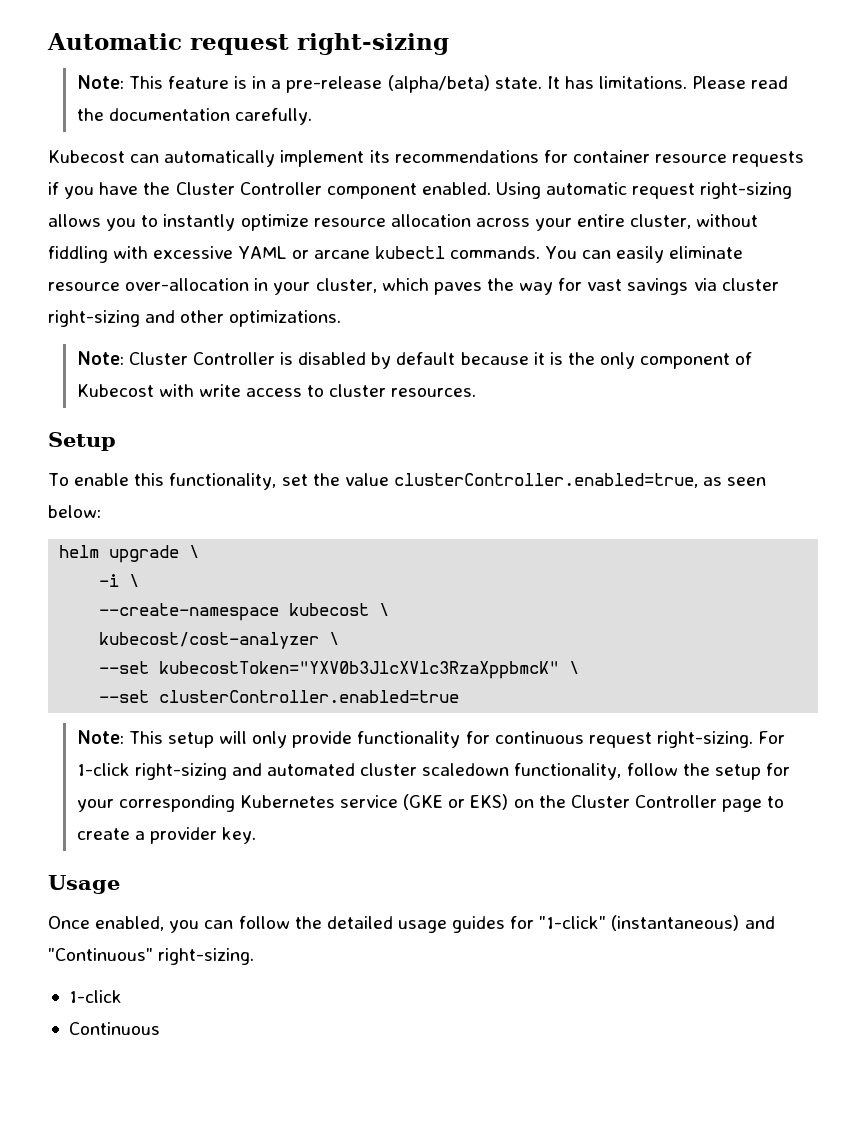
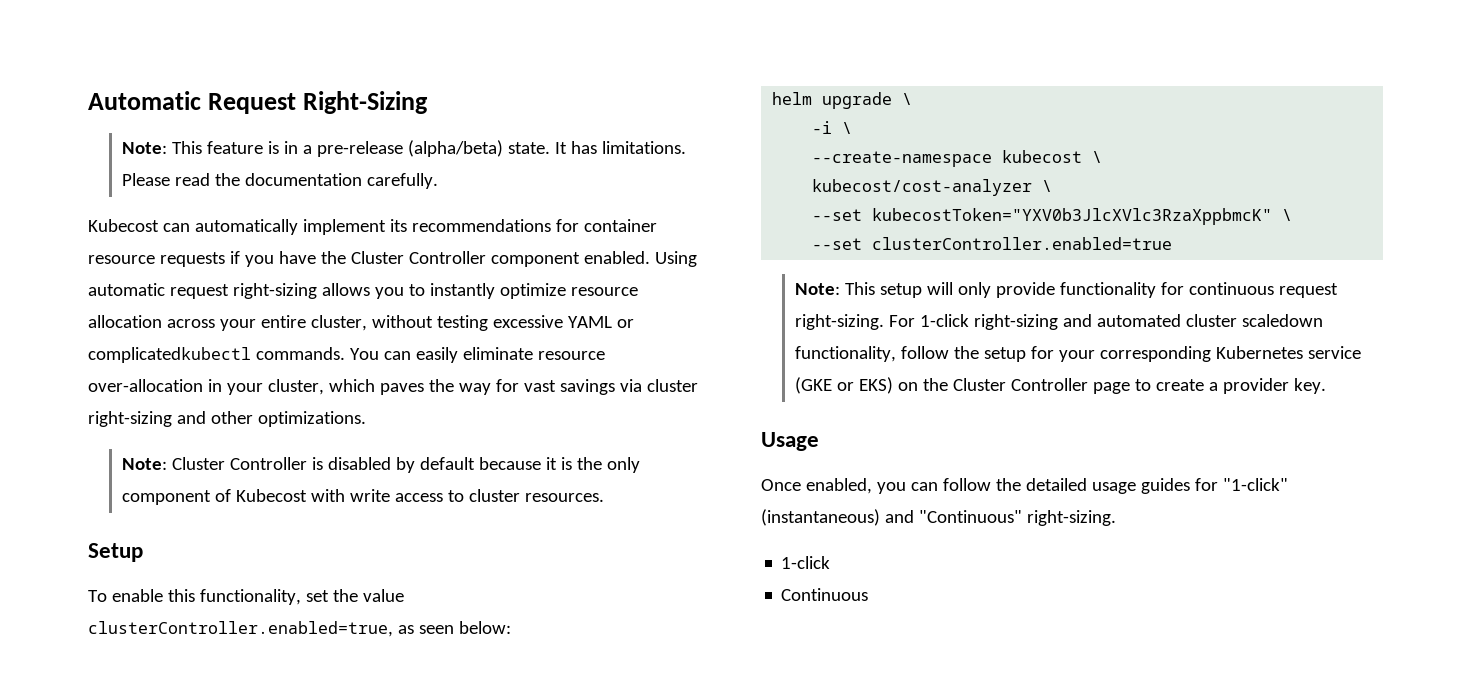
- Automatic request right-sizing
+ Automatic Request Right-Sizing
- Using automatic request right-sizing allows you to instantly optimize resource allocation across your entire cluster, without fiddling with excessive YAML or arcane kubectl commands.
+ Using automatic request right-sizing allows you to instantly optimize resource allocation across your entire cluster, without testing excessive YAML or complicatedkubectl commands.

